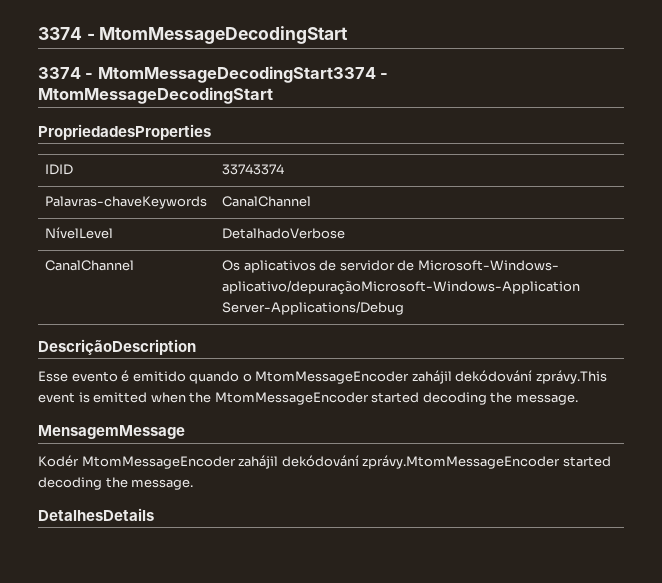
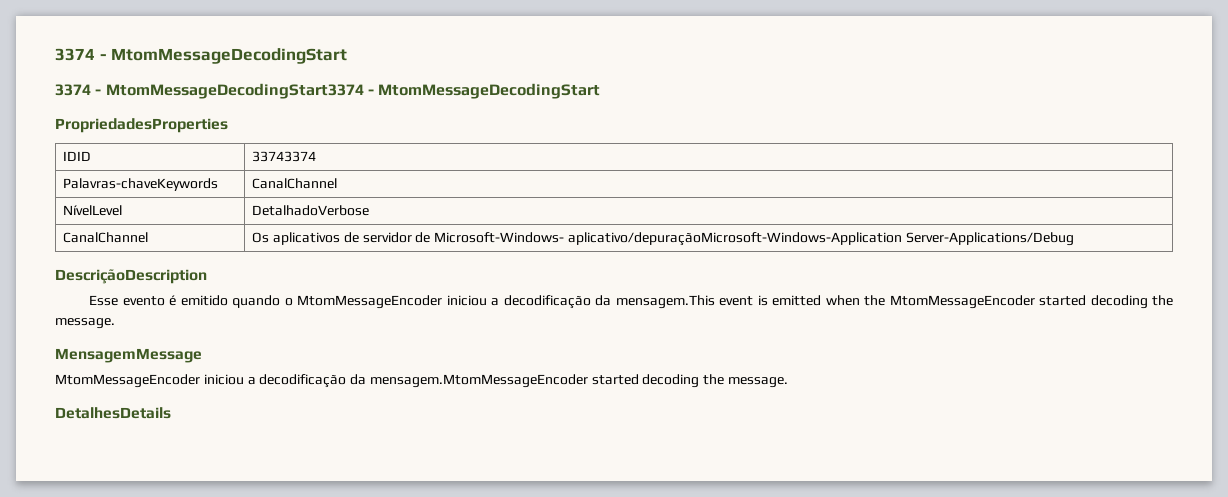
- Esse evento é emitido quando o MtomMessageEncoder zahájil dekódování zprávy.This event is emitted when the MtomMessageEncoder started decoding the message.
+ Esse evento é emitido quando o MtomMessageEncoder iniciou a decodificação da mensagem.This event is emitted when the MtomMessageEncoder started decoding the message.
- Kodér MtomMessageEncoder zahájil dekódování zprávy.MtomMessageEncoder started decoding the message.
+ MtomMessageEncoder iniciou a decodificação da mensagem.MtomMessageEncoder started decoding the message.

